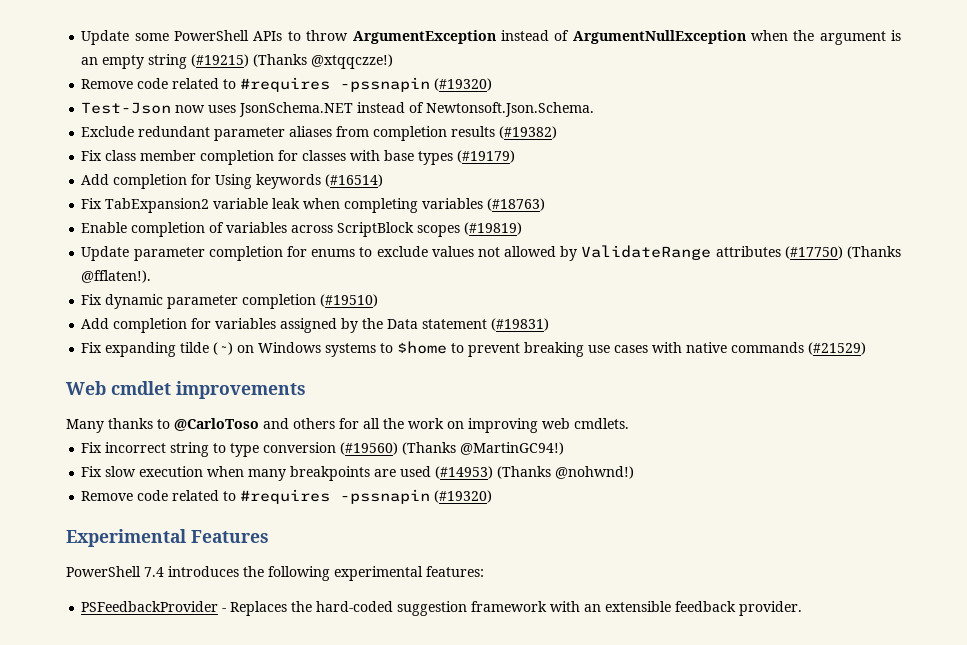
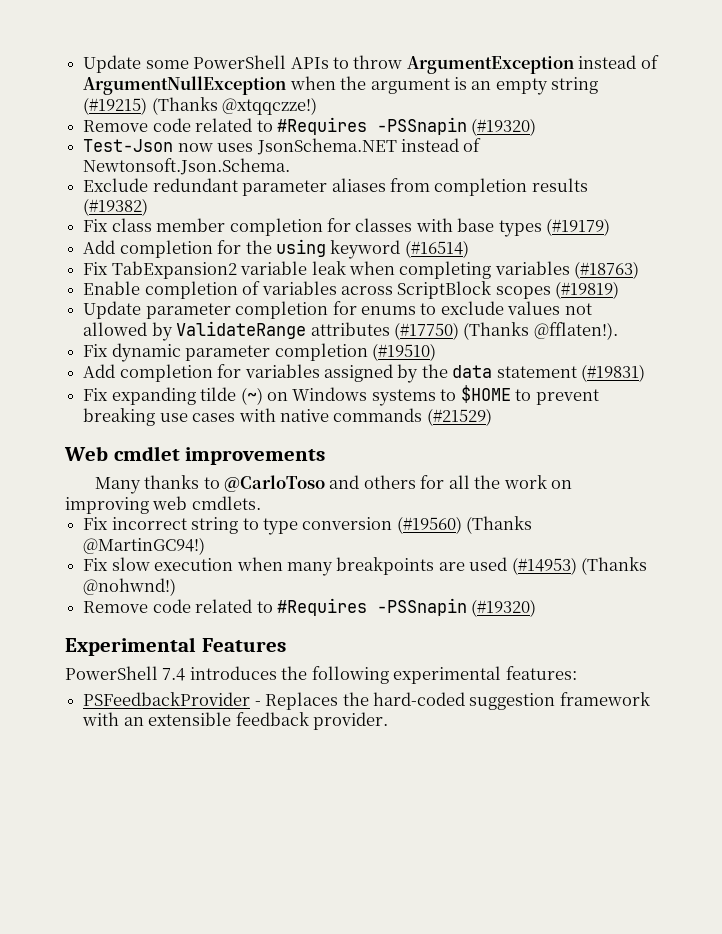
  Update some PowerShell APIs to throw ArgumentException instead of ArgumentNullException when the argument is an empty string (#19215) (Thanks @xtqqczze!)
- Remove code related to #requires -pssnapin (#19320)
+ Remove code related to #Requires -PSSnapin (#19320)
- Add completion for Using keywords (#16514)
+ Add completion for the using keyword (#16514)
- Add completion for variables assigned by the Data statement (#19831)
+ Add completion for variables assigned by the data statement (#19831)
- Fix expanding tilde (~) on Windows systems to $home to prevent breaking use cases with native commands (#21529)
+ Fix expanding tilde (~) on Windows systems to $HOME to prevent breaking use cases with native commands (#21529)
  Fix slow execution when many breakpoints are used (#14953) (Thanks @nohwnd!)
- Remove code related to #requires -pssnapin (#19320)
+ Remove code related to #Requires -PSSnapin (#19320)

